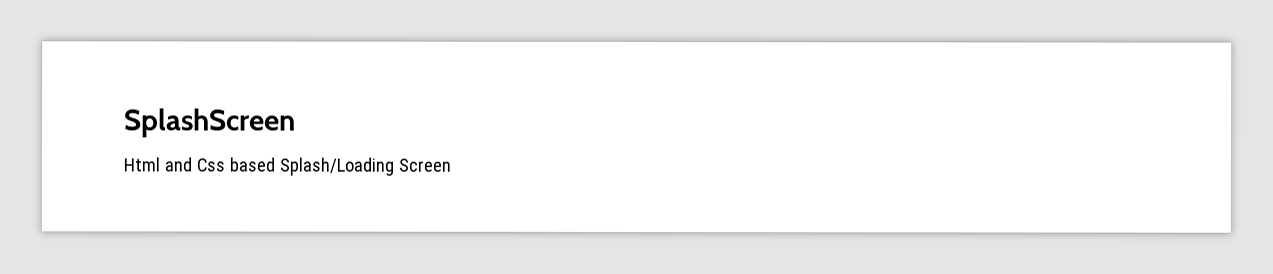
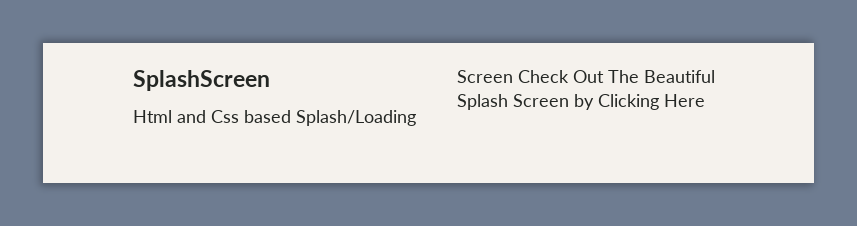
- Html and Css based Splash/Loading Screen
+ Html and Css based Splash/Loading Screen Check Out The Beautiful Splash Screen by Clicking Here

